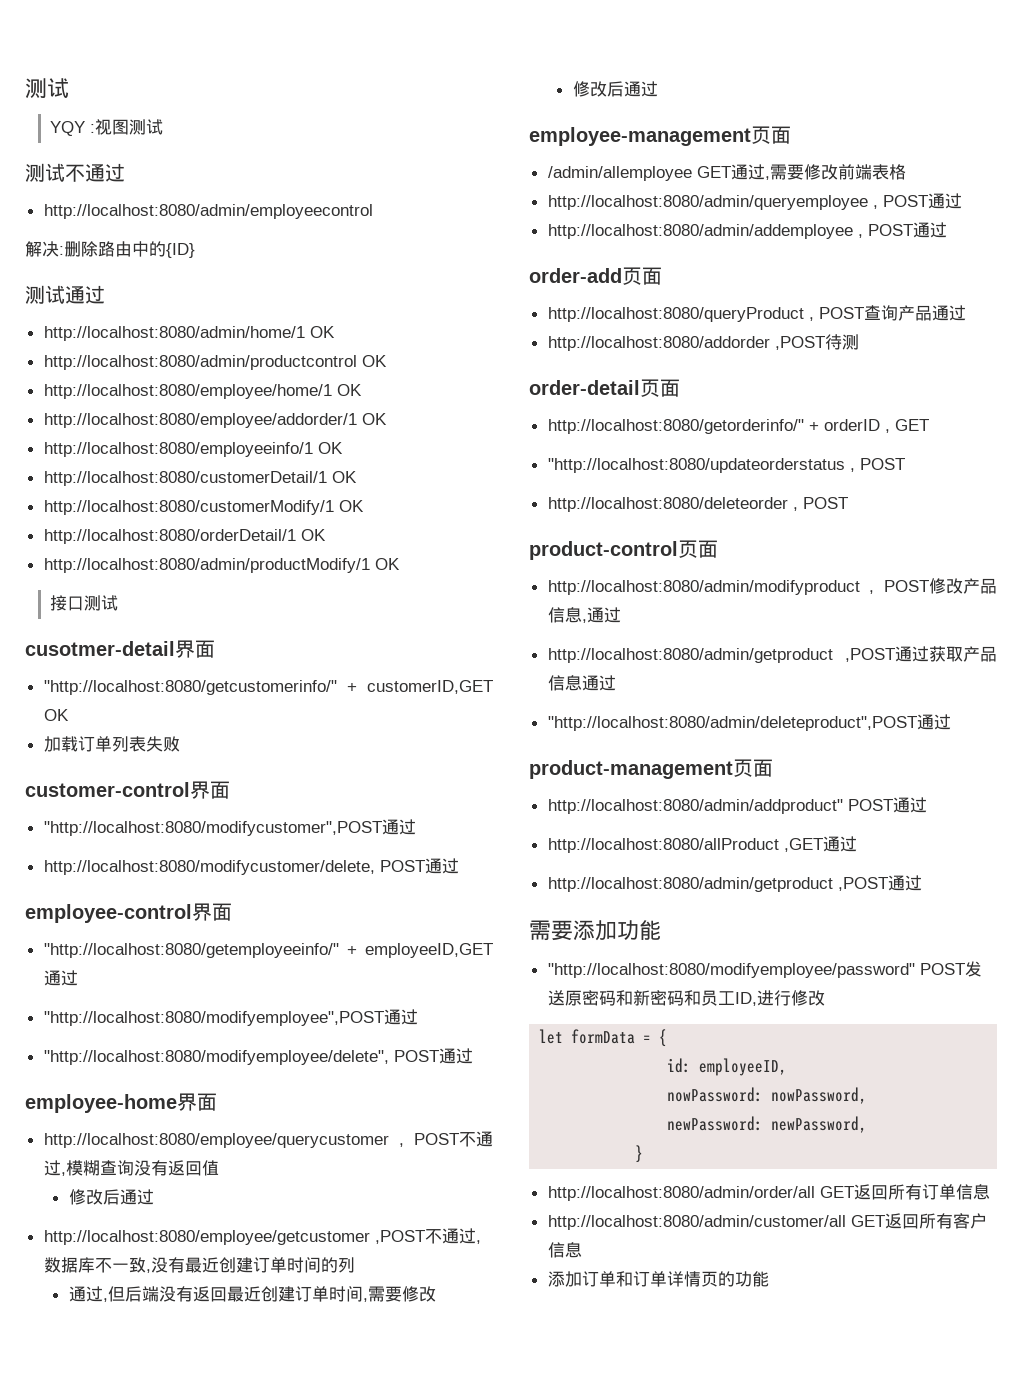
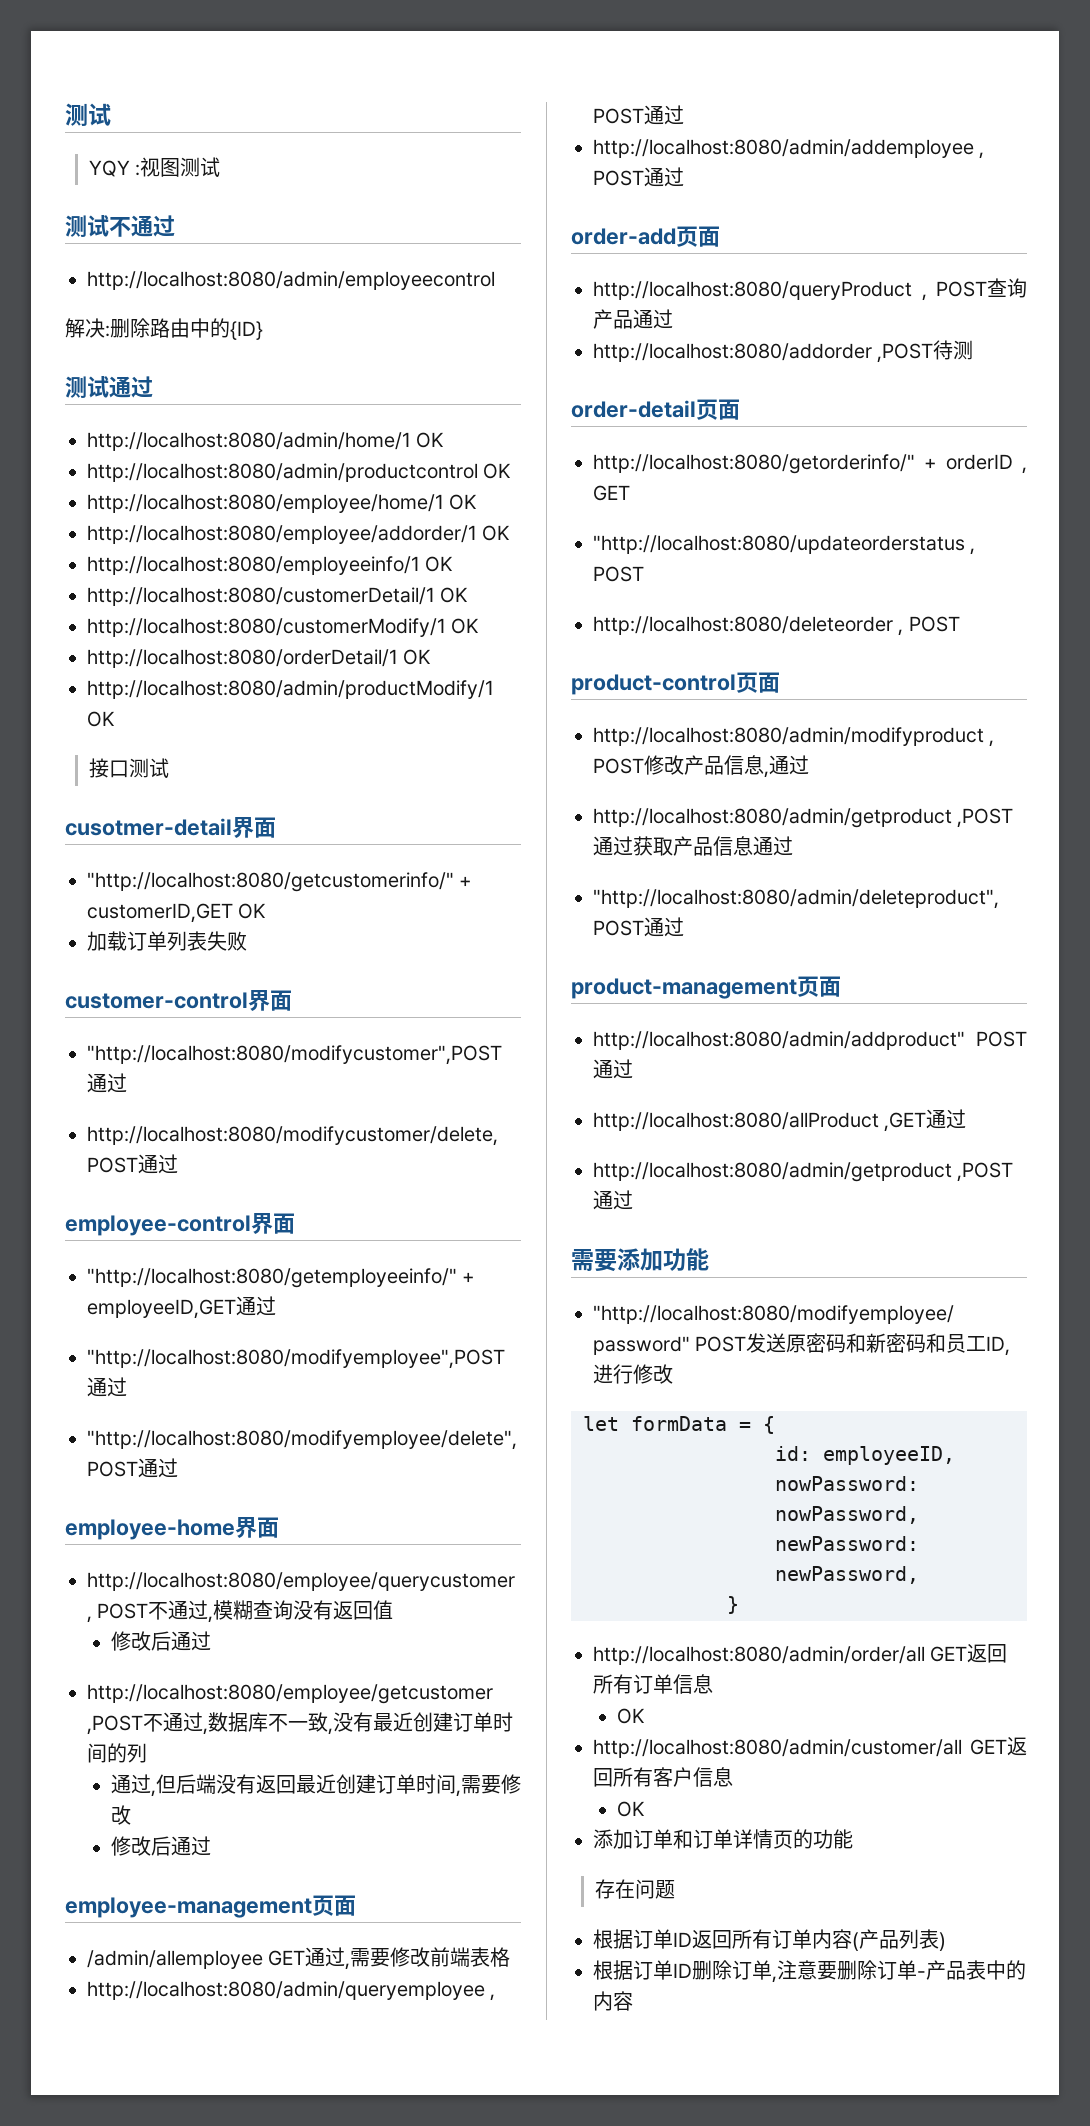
  http://localhost:8080/admin/order/all GET返回所有订单信息
+ OK
  http://localhost:8080/admin/customer/all GET返回所有客户信息
+ OK
+ 存在问题
+ 根据订单ID返回所有订单内容(产品列表)
+ 根据订单ID删除订单,注意要删除订单-产品表中的内容

